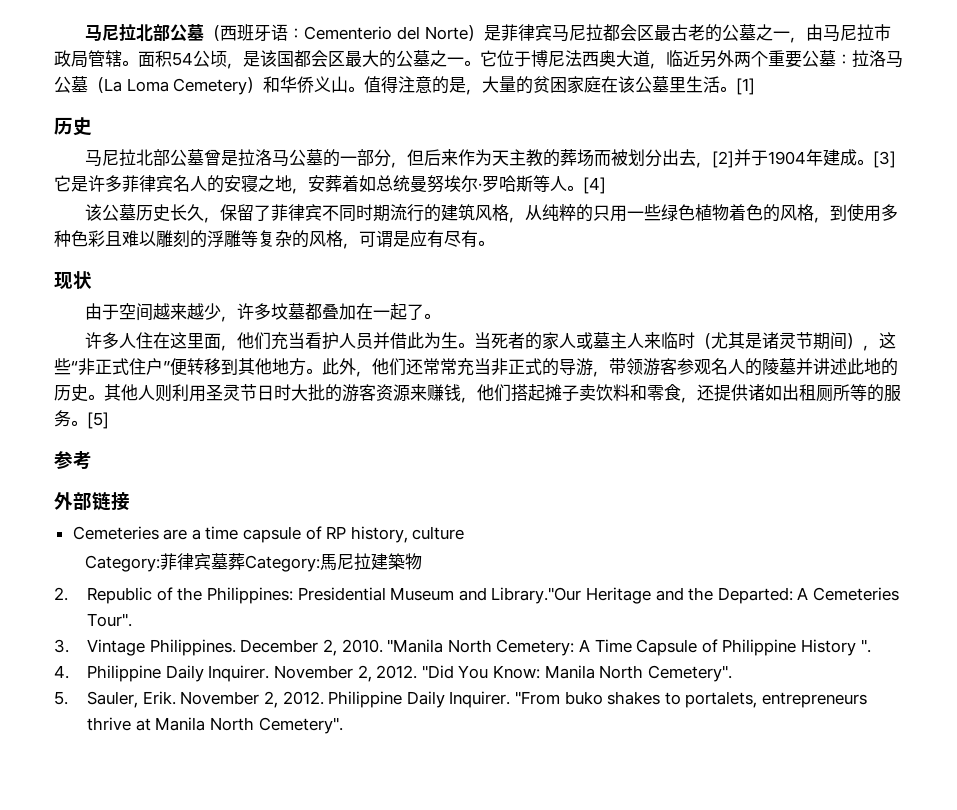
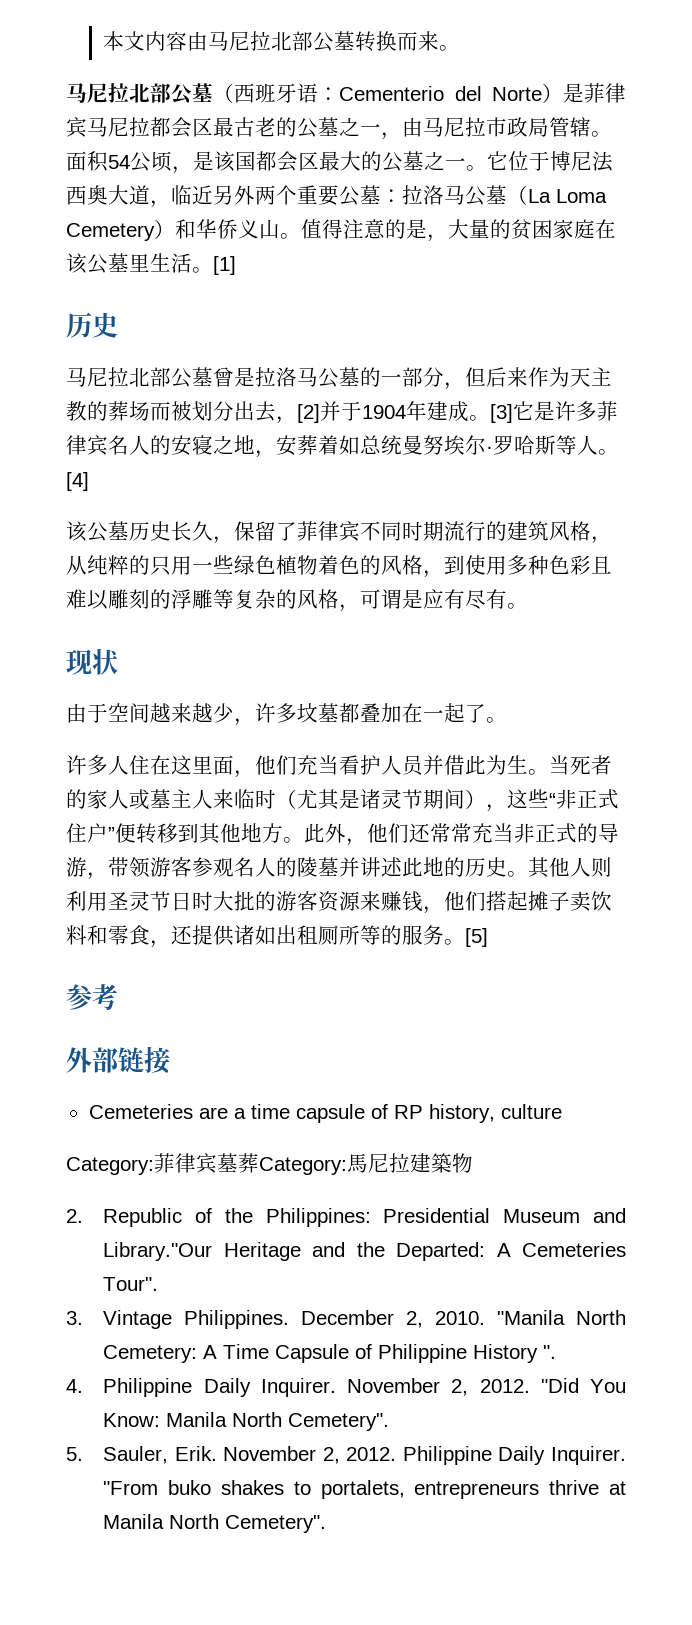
+ 本文内容由马尼拉北部公墓转换而来。

